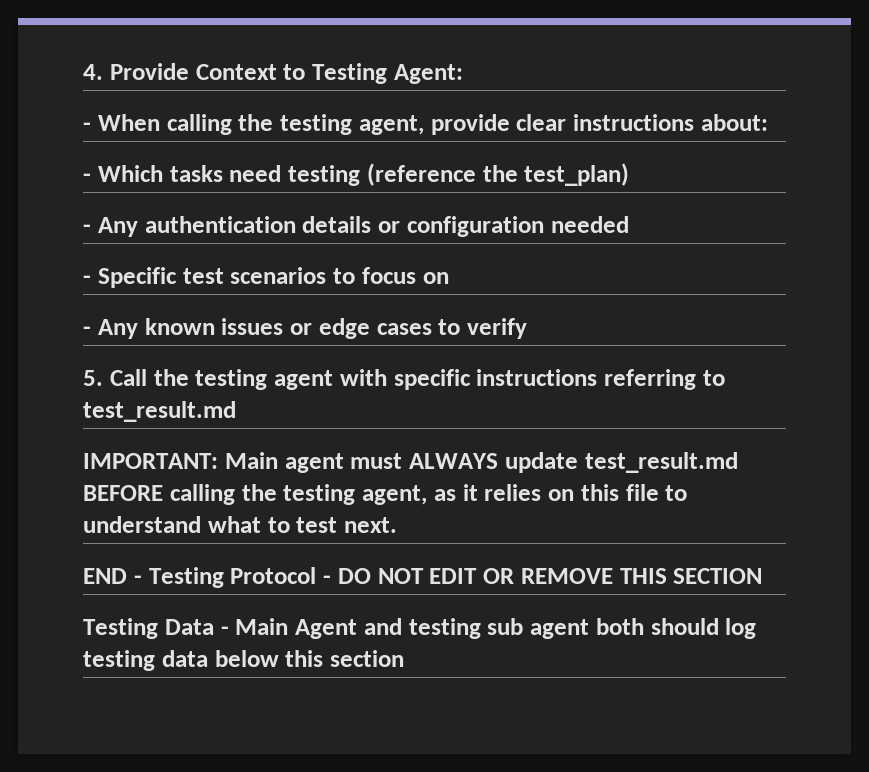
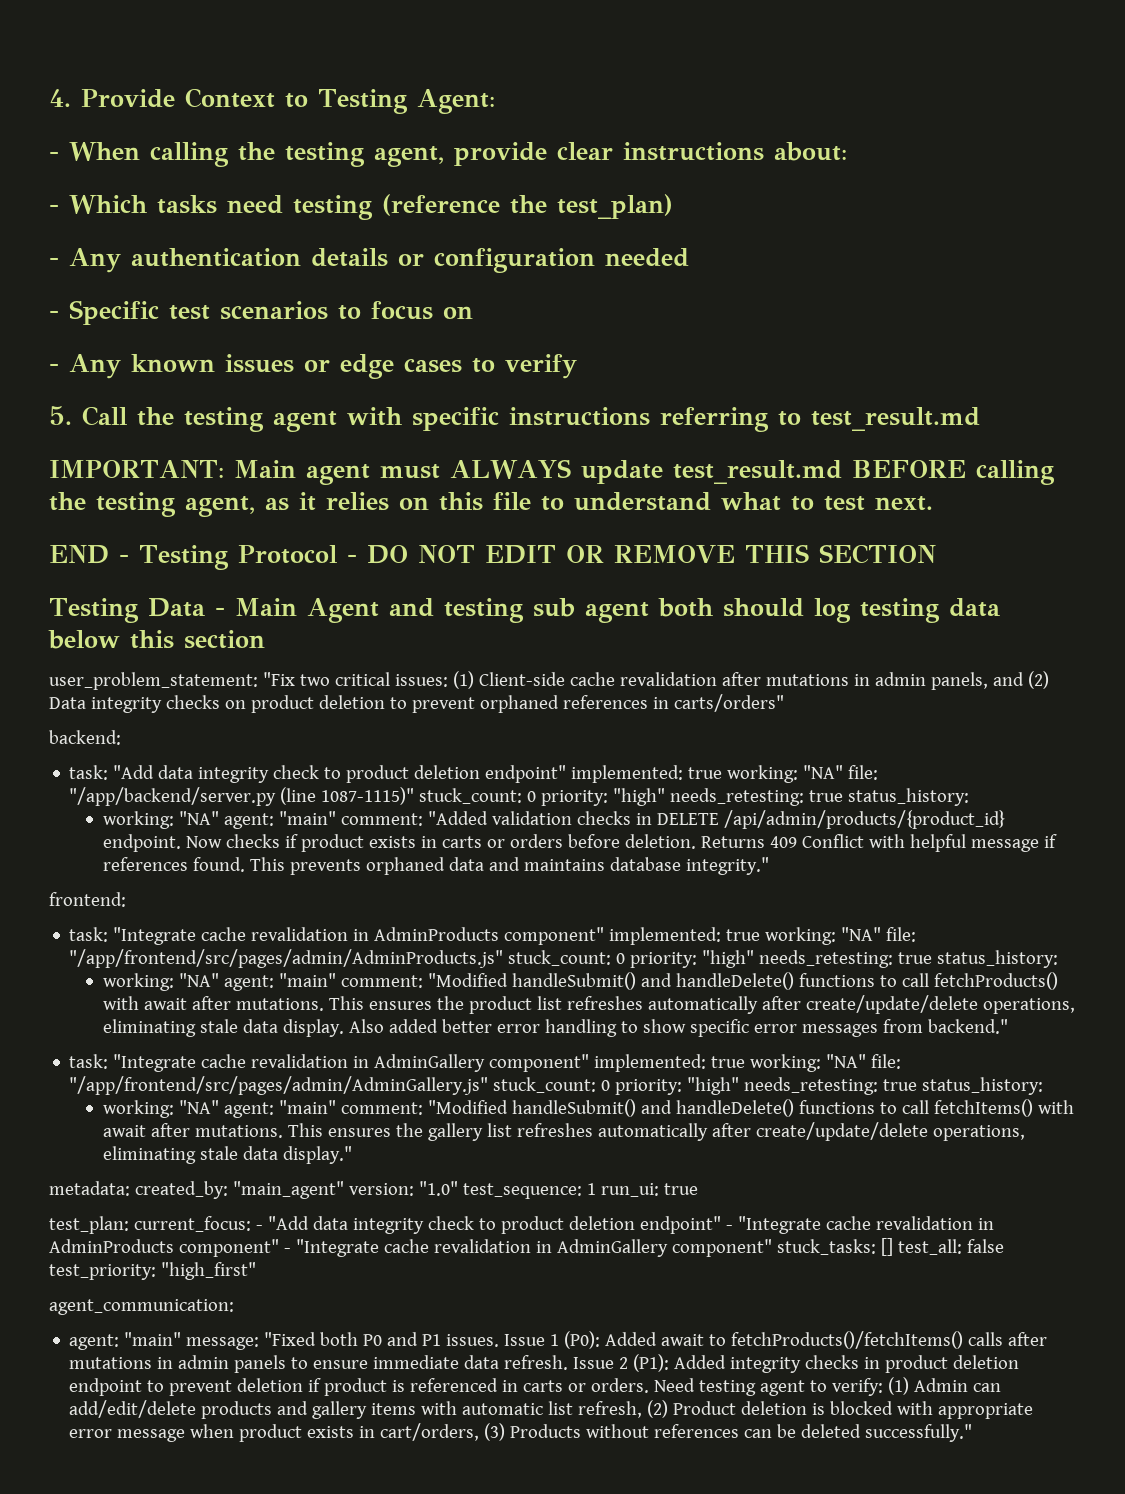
+ user_problem_statement: "Fix two critical issues: (1) Client-side cache revalidation after mutations in admin panels, and (2) Data integrity checks on product deletion to prevent orphaned references in carts/orders"
+ backend:
+ task: "Add data integrity check to product deletion endpoint" implemented: true working: "NA" file: "/app/backend/server.py (line 1087-1115)" stuck_count: 0 priority: "high" needs_retesting: true status_history:
+ working: "NA" agent: "main" comment: "Added validation checks in DELETE /api/admin/products/{product_id} endpoint. Now checks if product exists in carts or orders before deletion. Returns 409 Conflict with helpful message if references found. This prevents orphaned data and maintains database integrity."
+ frontend:
+ task: "Integrate cache revalidation in AdminProducts component" implemented: true working: "NA" file: "/app/frontend/src/pages/admin/AdminProducts.js" stuck_count: 0 priority: "high" needs_retesting: true status_history:
+ working: "NA" agent: "main" comment: "Modified handleSubmit() and handleDelete() functions to call fetchProducts() with await after mutations. This ensures the product list refreshes automatically after create/update/delete operations, eliminating stale data display. Also added better error handling to show specific error messages from backend."
+ task: "Integrate cache revalidation in AdminGallery component" implemented: true working: "NA" file: "/app/frontend/src/pages/admin/AdminGallery.js" stuck_count: 0 priority: "high" needs_retesting: true status_history:
+ working: "NA" agent: "main" comment: "Modified handleSubmit() and handleDelete() functions to call fetchItems() with await after mutations. This ensures the gallery list refreshes automatically after create/update/delete operations, eliminating stale data display."
+ metadata: created_by: "main_agent" version: "1.0" test_sequence: 1 run_ui: true
+ test_plan: current_focus: - "Add data integrity check to product deletion endpoint" - "Integrate cache revalidation in AdminProducts component" - "Integrate cache revalidation in AdminGallery component" stuck_tasks: [] test_all: false test_priority: "high_first"
+ agent_communication:
+ agent: "main" message: "Fixed both P0 and P1 issues. Issue 1 (P0): Added await to fetchProducts()/fetchItems() calls after mutations in admin panels to ensure immediate data refresh. Issue 2 (P1): Added integrity checks in product deletion endpoint to prevent deletion if product is referenced in carts or orders. Need testing agent to verify: (1) Admin can add/edit/delete products and gallery items with automatic list refresh, (2) Product deletion is blocked with appropriate error message when product exists in cart/orders, (3) Products without references can be deleted successfully."

